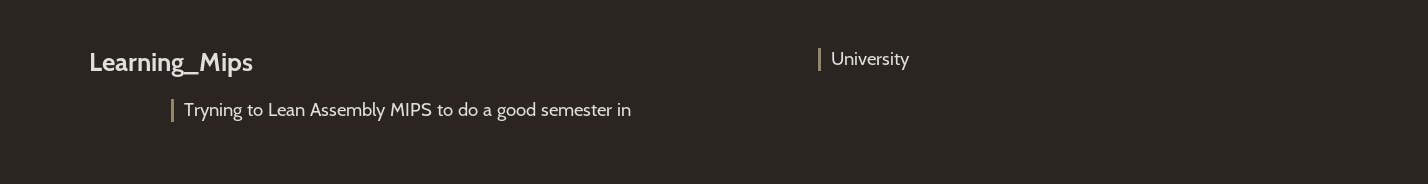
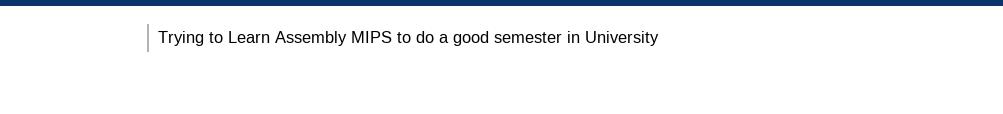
- Learning_Mips
- Tryning to Lean Assembly MIPS to do a good semester in University
+ Trying to Learn Assembly MIPS to do a good semester in University

